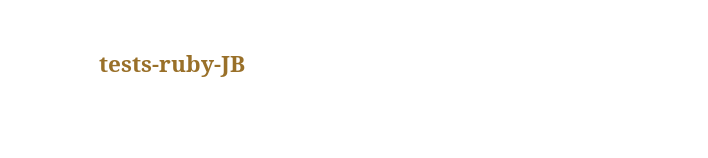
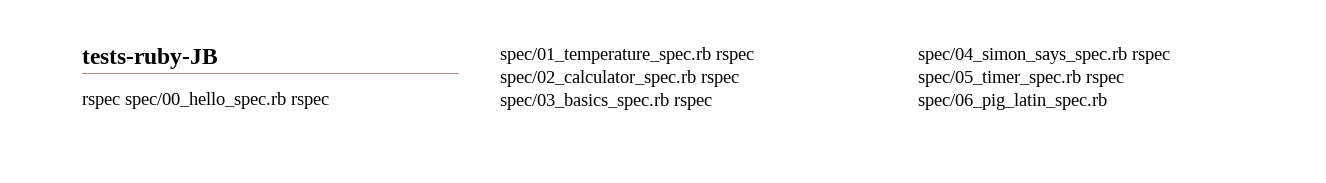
+ rspec spec/00_hello_spec.rb rspec spec/01_temperature_spec.rb rspec spec/02_calculator_spec.rb rspec spec/03_basics_spec.rb rspec spec/04_simon_says_spec.rb rspec spec/05_timer_spec.rb rspec spec/06_pig_latin_spec.rb

